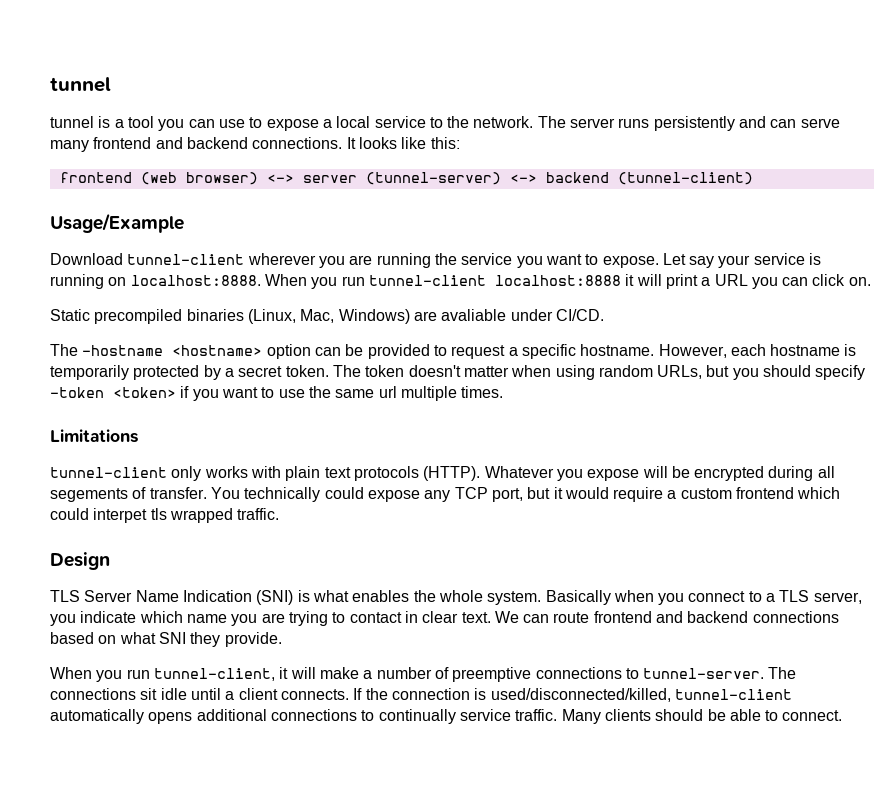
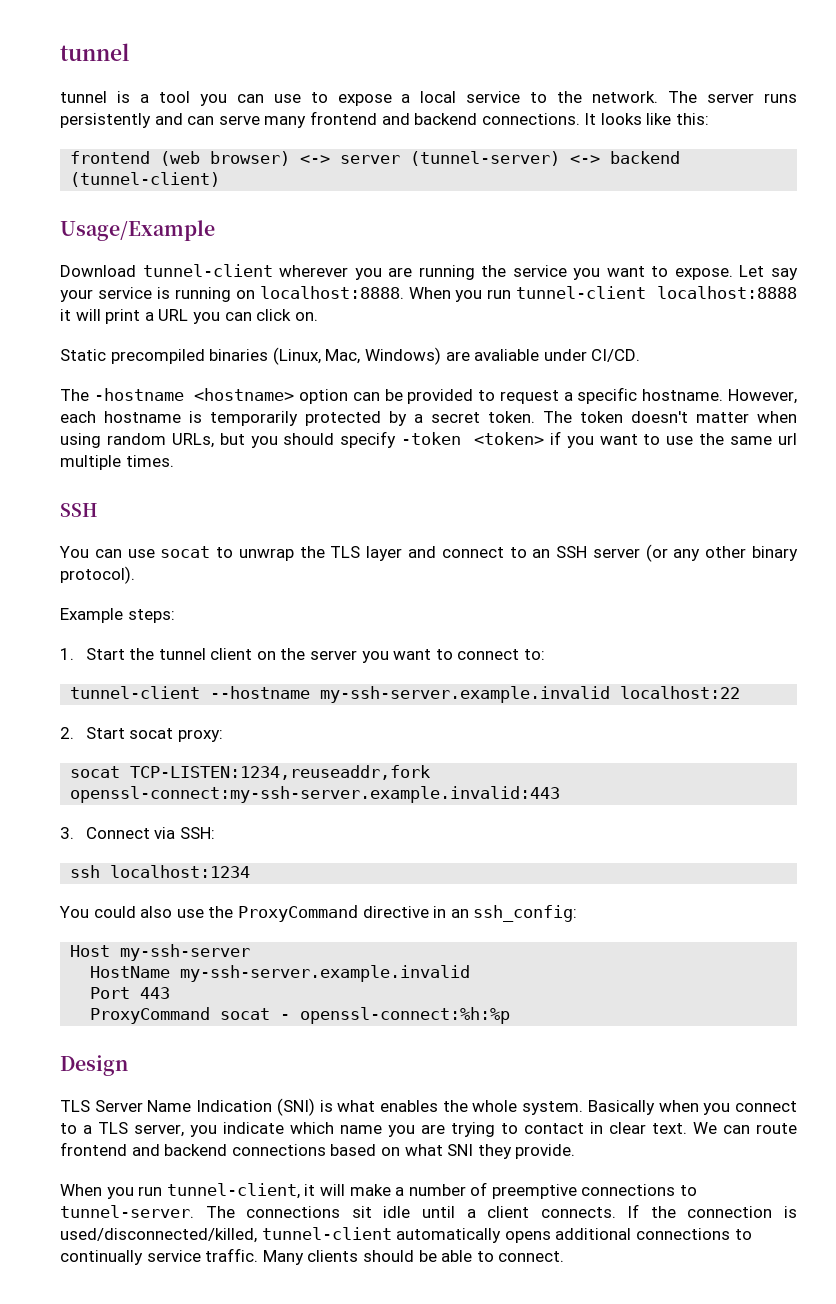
  The token doesn't matter when using random URLs, but you should specify -token <token> if you want to use the same url multiple times.
- Limitations
- tunnel-client only works with plain text protocols (HTTP). Whatever you expose will be encrypted during all segements of transfer. You technically could expose any TCP port, but it would require a custom frontend which could interpet tls wrapped traffic.
+ SSH
+ You can use socat to unwrap the TLS layer and connect to an SSH server (or any other binary protocol).
+ Example steps:
+ 1. Start the tunnel client on the server you want to connect to:
+ tunnel-client --hostname my-ssh-server.example.invalid localhost:22
+ 2. Start socat proxy:
+ socat TCP-LISTEN:1234,reuseaddr,fork openssl-connect:my-ssh-server.example.invalid:443
+ 3. Connect via SSH:
+ ssh localhost:1234
+ You could also use the ProxyCommand directive in an ssh_config:
+ Host my-ssh-server
+ HostName my-ssh-server.example.invalid
+ Port 443
+ ProxyCommand socat - openssl-connect:%h:%p

